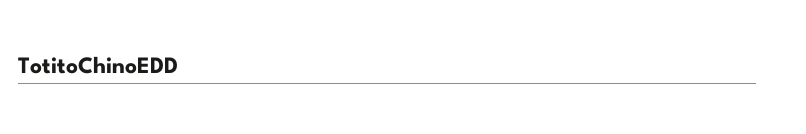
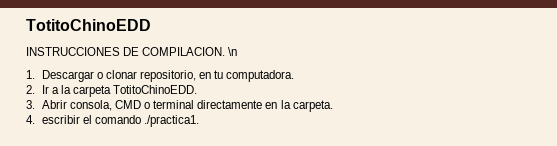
+ INSTRUCCIONES DE COMPILACION. \n
+ 1. Descargar o clonar repositorio, en tu computadora.
+ 2. Ir a la carpeta TotitoChinoEDD.
+ 3. Abrir consola, CMD o terminal directamente en la carpeta.
+ 4. escribir el comando ./practica1.

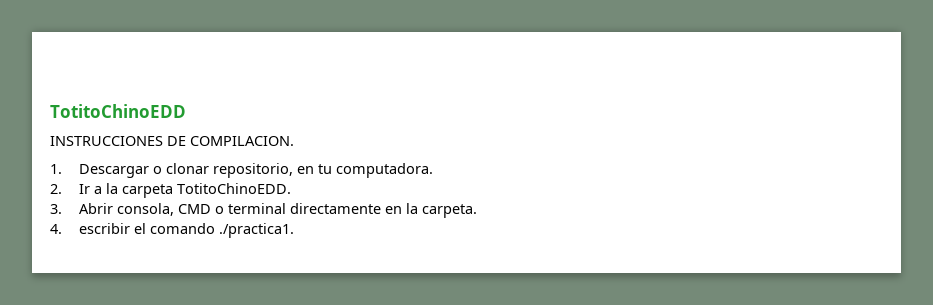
- \n

